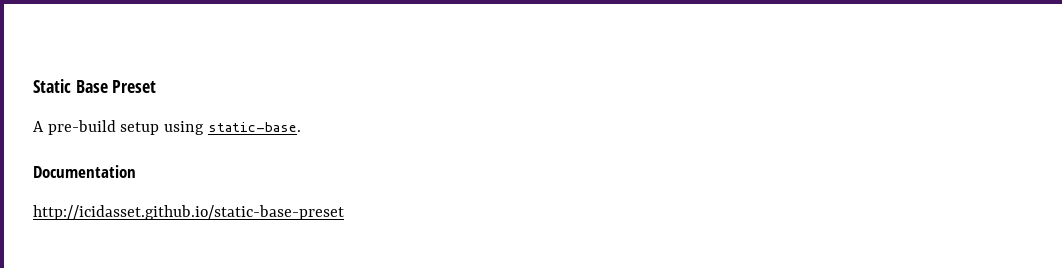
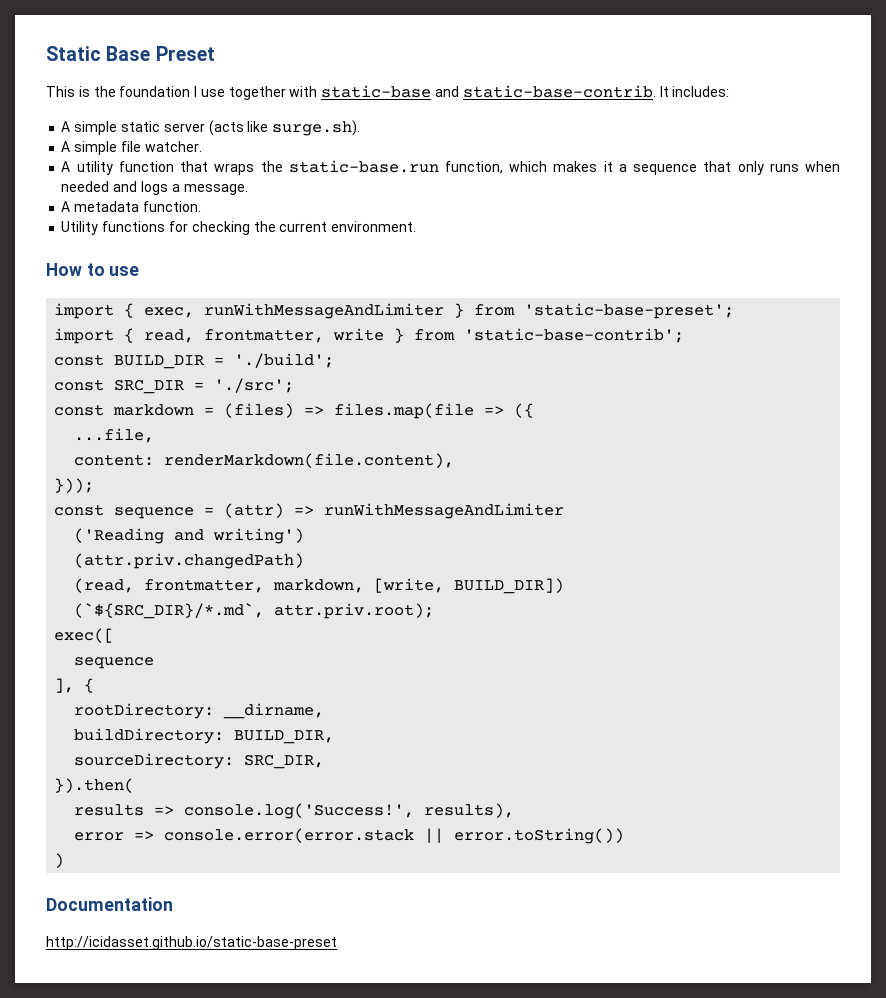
- A pre-build setup using static-base.
+ This is the foundation I use together with static-base and static-base-contrib. It includes:
+ A simple static server (acts like surge.sh).
+ A simple file watcher.
+ A utility function that wraps the static-base.run function, which makes it a sequence that only runs when needed and logs a message.
+ A metadata function.
+ Utility functions for checking the current environment.
+ How to use
+ import { exec, runWithMessageAndLimiter } from 'static-base-preset';
+ import { read, frontmatter, write } from 'static-base-contrib';
+ const BUILD_DIR = './build';
+ const SRC_DIR = './src';
+ const markdown = (files) => files.map(file => ({
+ ...file,
+ content: renderMarkdown(file.content),
+ }));
+ const sequence = (attr) => runWithMessageAndLimiter
+ ('Reading and writing')
+ (attr.priv.changedPath)
+ (read, frontmatter, markdown, [write, BUILD_DIR])
+ (`${SRC_DIR}/*.md`, attr.priv.root);
+ exec([
+ sequence
+ ], {
+ rootDirectory: __dirname,
+ buildDirectory: BUILD_DIR,
+ sourceDirectory: SRC_DIR,
+ }).then(
+ results => console.log('Success!', results),
+ error => console.error(error.stack || error.toString())
+ )

